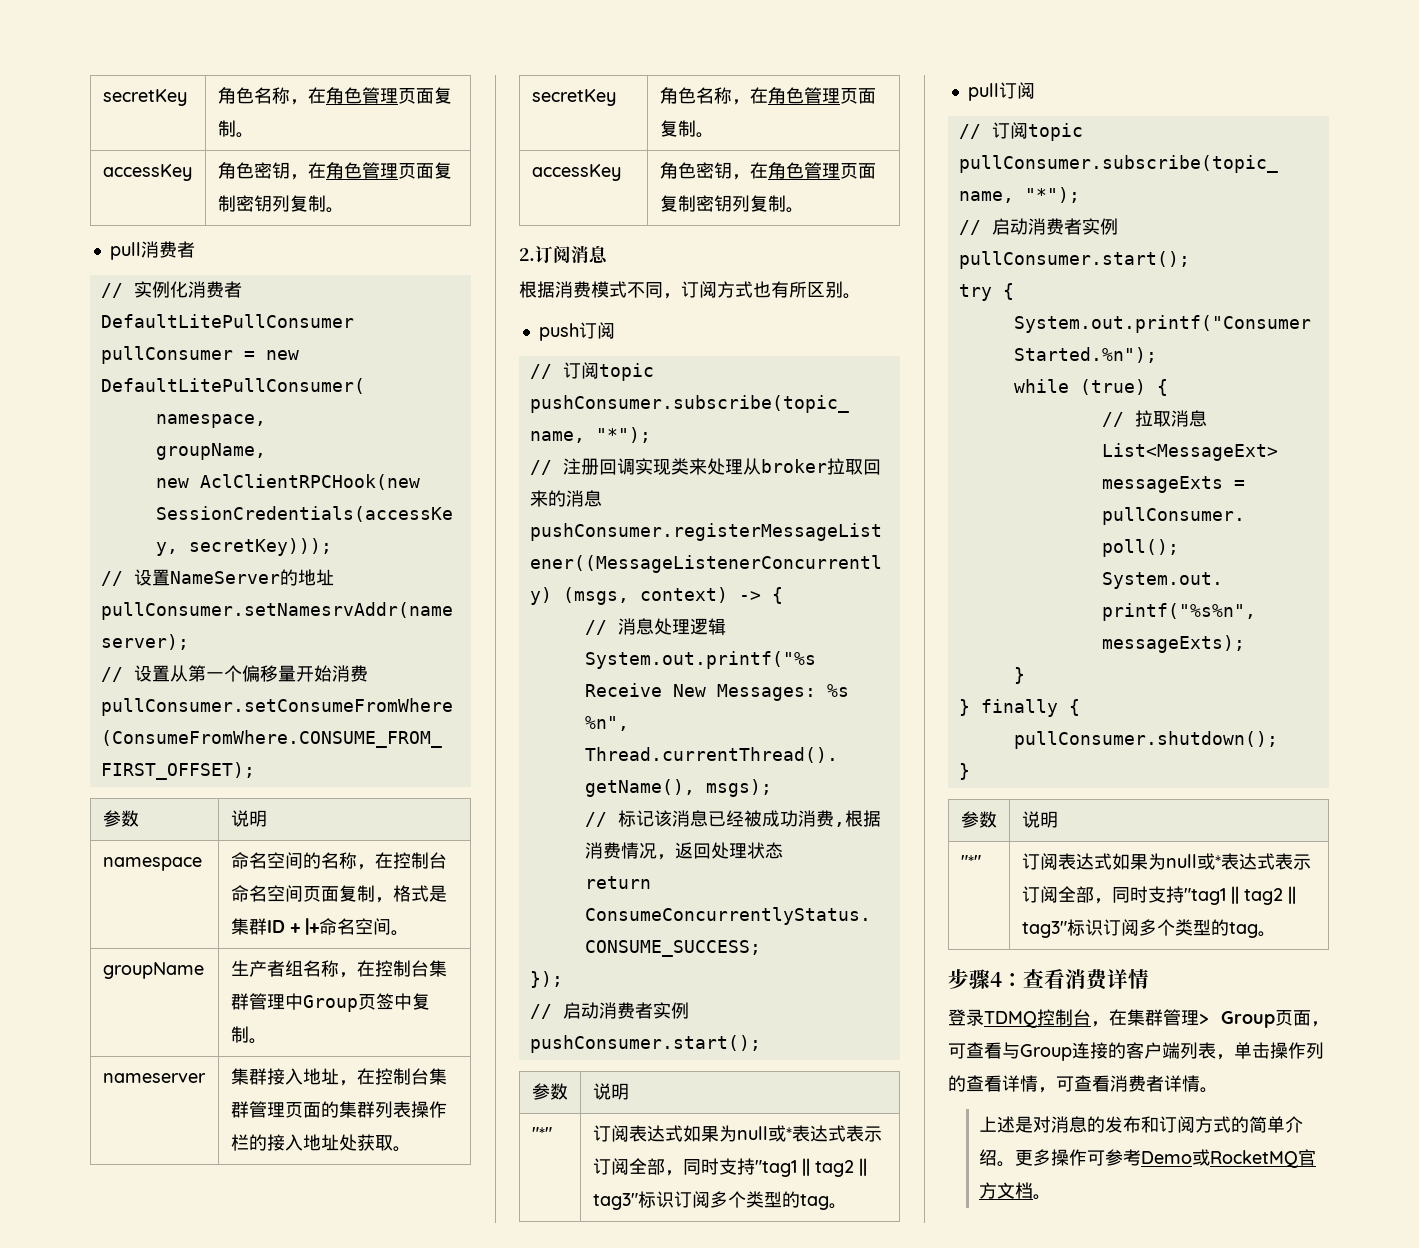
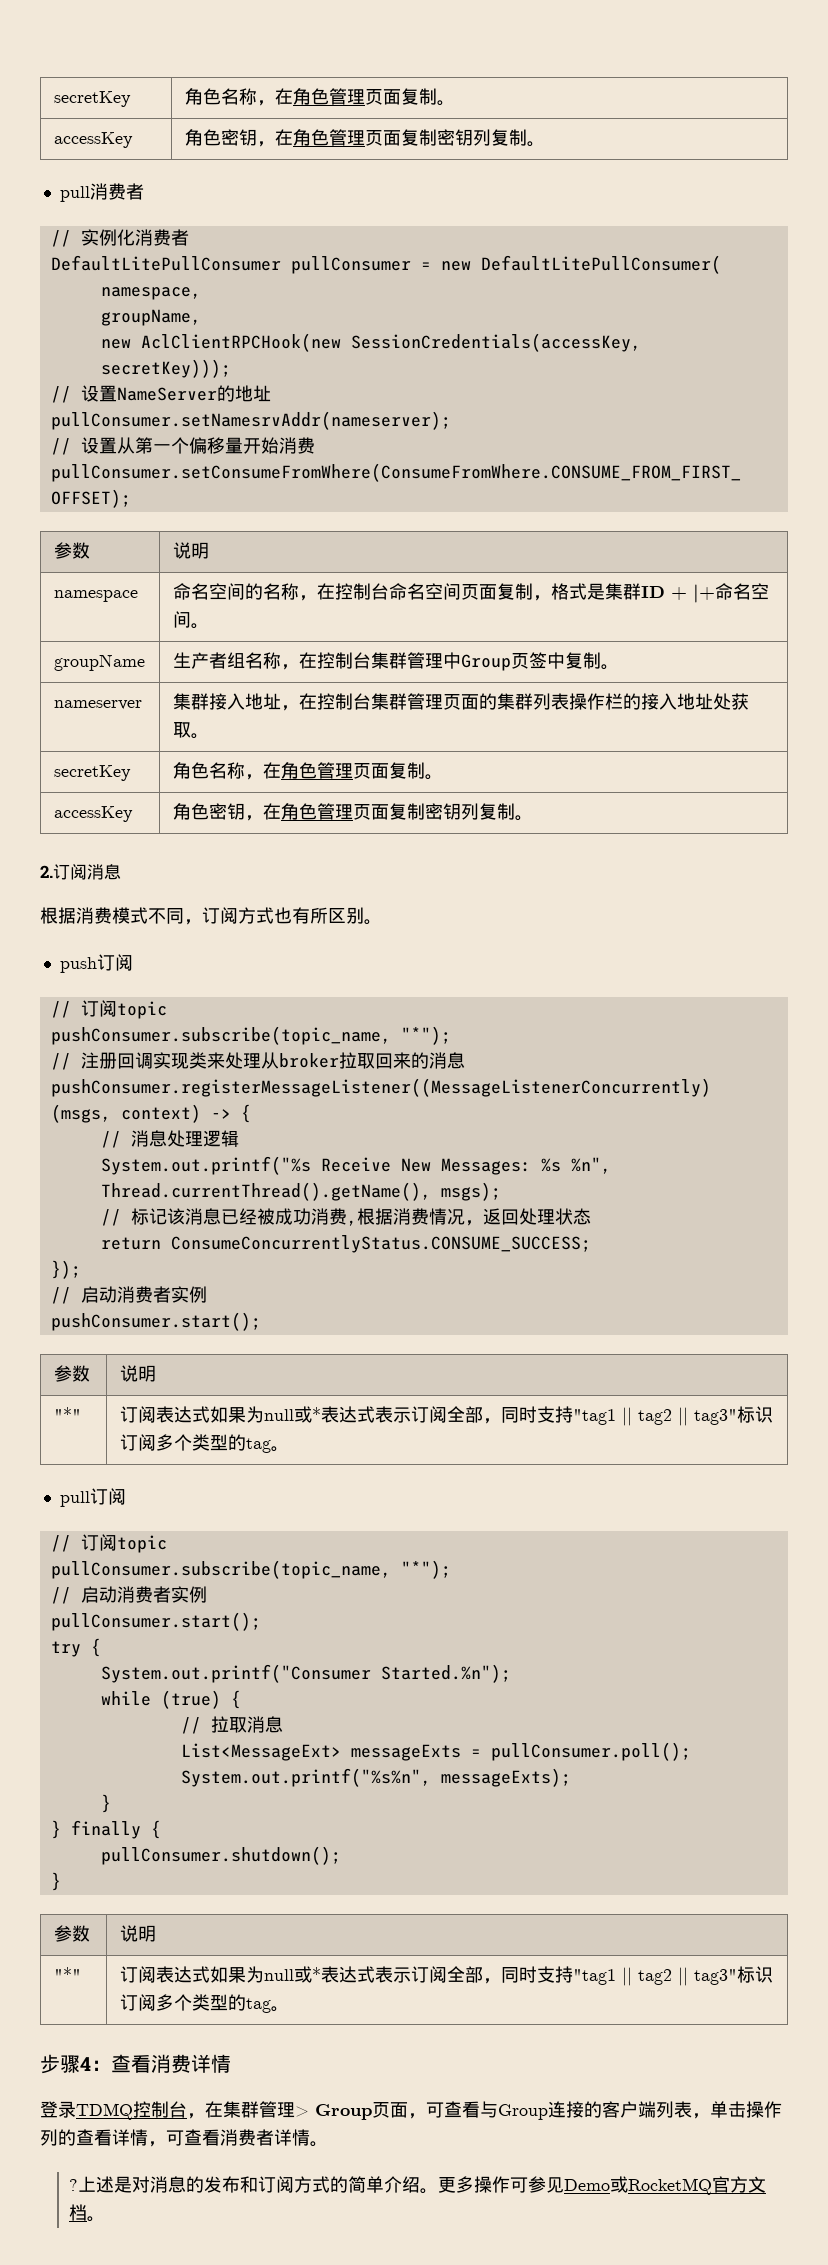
+ ?
- 更多操作可参考Demo或RocketMQ官方文档。
+ 更多操作可参见Demo或RocketMQ官方文档。

